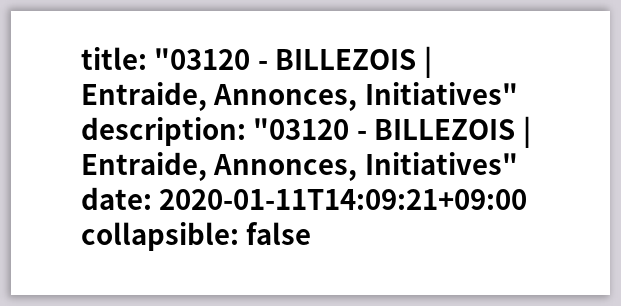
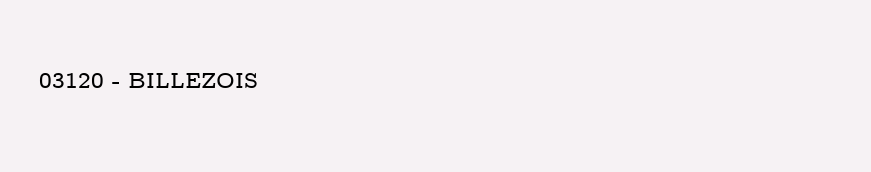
- title: "03120 - BILLEZOIS | Entraide, Annonces, Initiatives" description: "03120 - BILLEZOIS | Entraide, Annonces, Initiatives" date: 2020-01-11T14:09:21+09:00 collapsible: false
+ 03120 - BILLEZOIS

